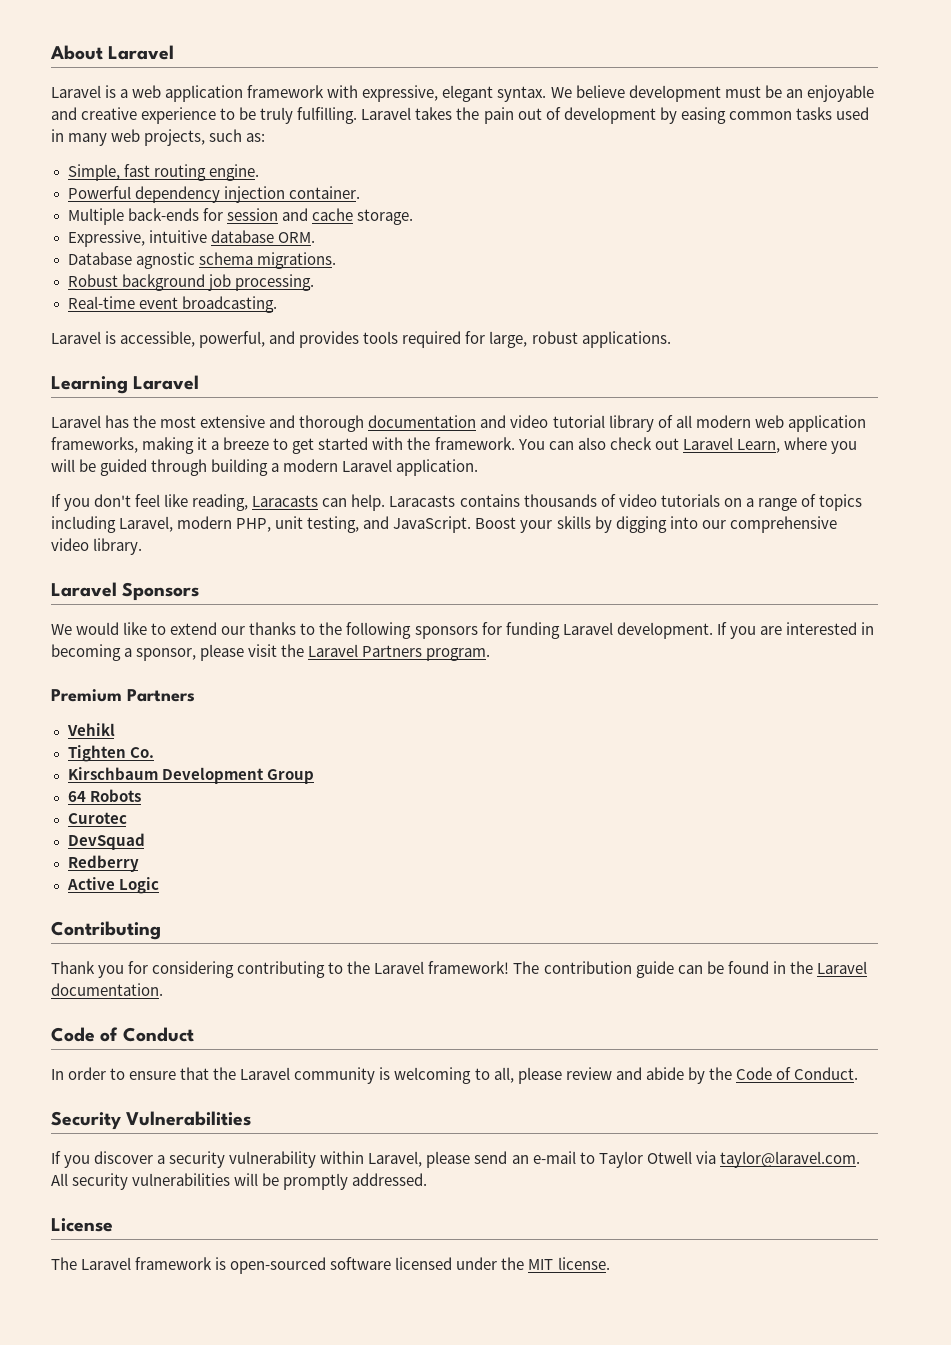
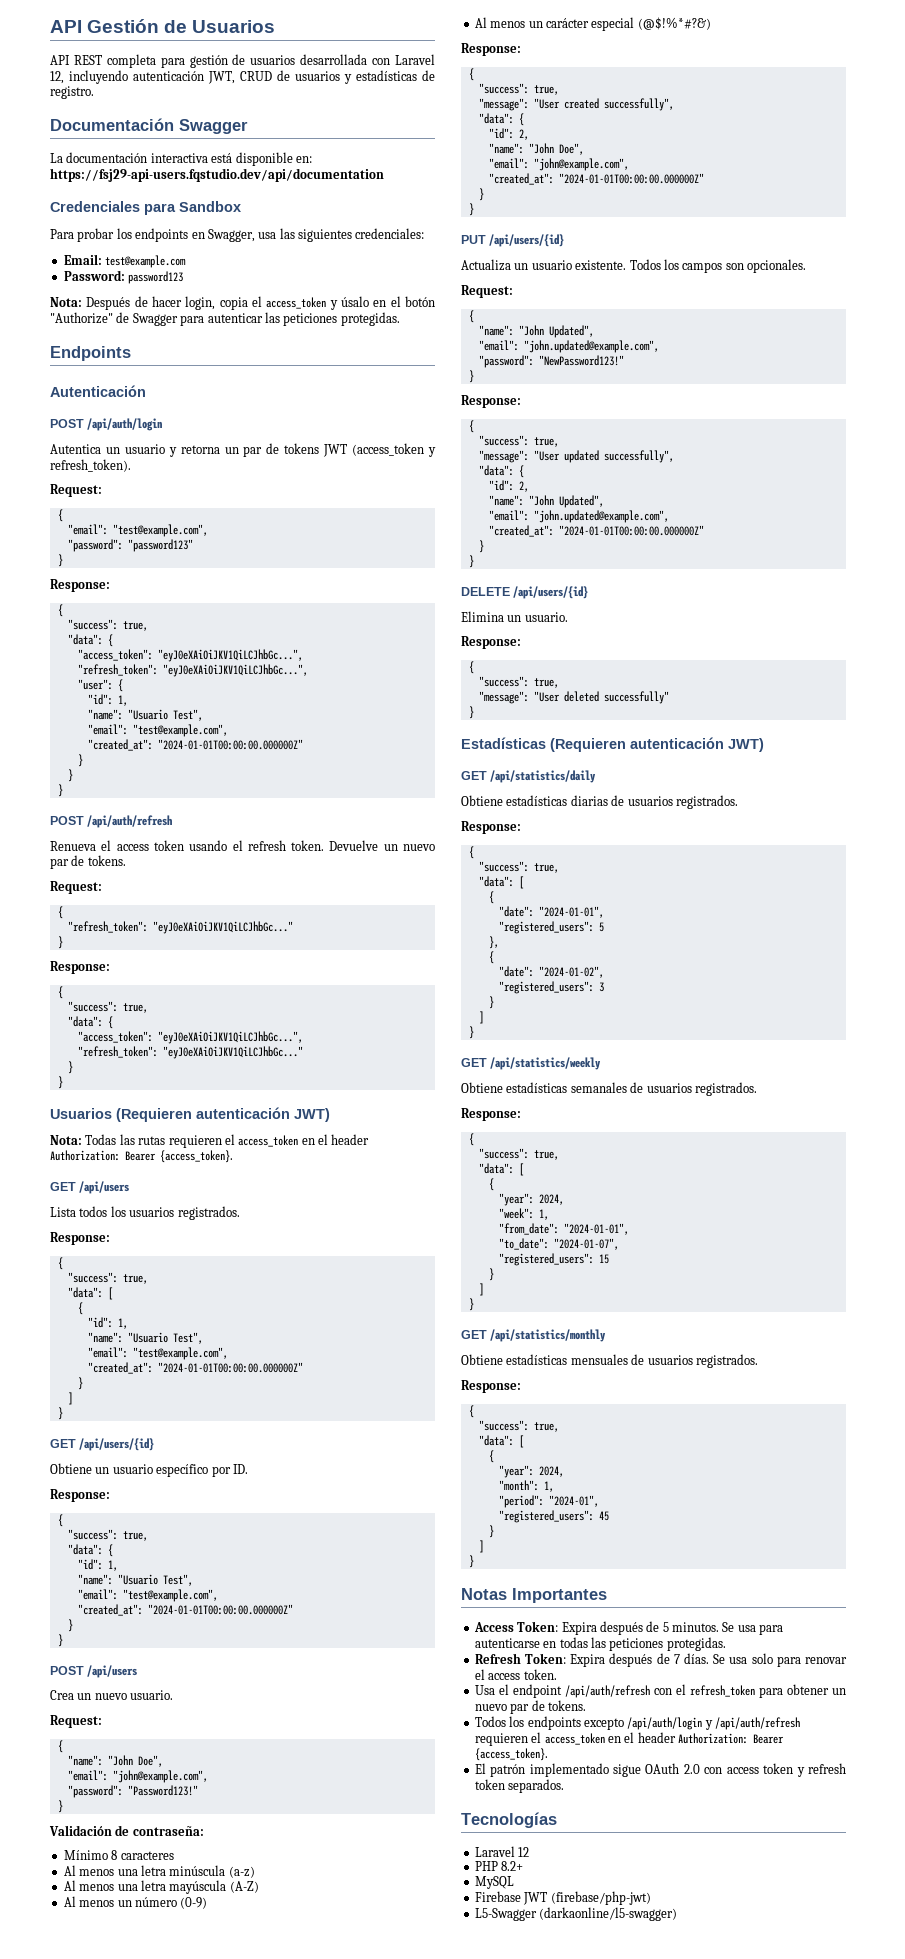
- About Laravel
- Laravel is a web application framework with expressive, elegant syntax. We believe development must be an enjoyable and creative experience to be truly fulfilling. Laravel takes the pain out of development by easing common tasks used in many web projects, such as:
- Simple, fast routing engine.
- Powerful dependency injection container.
- Multiple back-ends for session and cache storage.
- Expressive, intuitive database ORM.
- Database agnostic schema migrations.
- Robust background job processing.
- Real-time event broadcasting.
- Laravel is accessible, powerful, and provides tools required for large, robust applications.
- Learning Laravel
- Laravel has the most extensive and thorough documentation and video tutorial library of all modern web application frameworks, making it a breeze to get started with the framework. You can also check out Laravel Learn, where you will be guided through building a modern Laravel application.
- If you don't feel like reading, Laracasts can help. Laracasts contains thousands of video tutorials on a range of topics including Laravel, modern PHP, unit testing, and JavaScript. Boost your skills by digging into our comprehensive video library.
- Laravel Sponsors
- We would like to extend our thanks to the following sponsors for funding Laravel development. If you are interested in becoming a sponsor, please visit the Laravel Partners program.
- Premium Partners
- Vehikl
- Tighten Co.
- Kirschbaum Development Group
- 64 Robots
- Curotec
- DevSquad
- Redberry
- Active Logic
- Contributing
- Thank you for considering contributing to the Laravel framework! The contribution guide can be found in the Laravel documentation.
- Code of Conduct
- In order to ensure that the Laravel community is welcoming to all, please review and abide by the Code of Conduct.
- Security Vulnerabilities
- If you discover a security vulnerability within Laravel, please send an e-mail to Taylor Otwell via taylor@laravel.com. All security vulnerabilities will be promptly addressed.
- License
- The Laravel framework is open-sourced software licensed under the MIT license.
+ API Gestión de Usuarios
+ API REST completa para gestión de usuarios desarrollada con Laravel 12, incluyendo autenticación JWT, CRUD de usuarios y estadísticas de registro.
+ Documentación Swagger
+ La documentación interactiva está disponible en: https://fsj29-api-users.fqstudio.dev/api/documentation
+ Credenciales para Sandbox
+ Para probar los endpoints en Swagger, usa las siguientes credenciales:
+ Email: test@example.com
+ Password: password123
+ Nota: Después de hacer login, copia el access_token y úsalo en el botón "Authorize" de Swagger para autenticar las peticiones protegidas.
+ Endpoints
+ Autenticación
+ POST /api/auth/login
+ Autentica un usuario y retorna un par de tokens JWT (access_token y refresh_token).
+ Request:
+ {
+ "email": "test@example.com",
+ "password": "password123"
+ }
+ Response:
+ {
+ "success": true,
+ "data": {
+ "access_token": "eyJ0eXAiOiJKV1QiLCJhbGc...",
+ "refresh_token": "eyJ0eXAiOiJKV1QiLCJhbGc...",
+ "user": {
+ "id": 1,
+ "name": "Usuario Test",
+ "email": "test@example.com",
+ "created_at": "2024-01-01T00:00:00.000000Z"
+ }
+ }
+ }
+ POST /api/auth/refresh
+ Renueva el access token usando el refresh token. Devuelve un nuevo par de tokens.
+ Request:
+ {
+ "refresh_token": "eyJ0eXAiOiJKV1QiLCJhbGc..."
+ }
+ Response:
+ {
+ "success": true,
+ "data": {
+ "access_token": "eyJ0eXAiOiJKV1QiLCJhbGc...",
+ "refresh_token": "eyJ0eXAiOiJKV1QiLCJhbGc..."
+ }
+ }
+ Usuarios (Requieren autenticación JWT)
+ Nota: Todas las rutas requieren el access_token en el header Authorization: Bearer {access_token}.
+ GET /api/users
+ Lista todos los usuarios registrados.
+ Response:
+ {
+ "success": true,
+ "data": [
+ {
+ "id": 1,
+ "name": "Usuario Test",
+ "email": "test@example.com",
+ "created_at": "2024-01-01T00:00:00.000000Z"
+ }
+ ]
+ }
+ GET /api/users/{id}
+ Obtiene un usuario específico por ID.
+ Response:
+ {
+ "success": true,
+ "data": {
+ "id": 1,
+ "name": "Usuario Test",
+ "email": "test@example.com",
+ "created_at": "2024-01-01T00:00:00.000000Z"
+ }
+ }
+ POST /api/users
+ Crea un nuevo usuario.
+ Request:
+ {
+ "name": "John Doe",
+ "email": "john@example.com",
+ "password": "Password123!"
+ }
+ Validación de contraseña:
+ Mínimo 8 caracteres
+ Al menos una letra minúscula (a-z)
+ Al menos una letra mayúscula (A-Z)
+ Al menos un número (0-9)
+ Al menos un carácter especial (@$!%*#?&)
+ Response:
+ {
+ "success": true,
+ "message": "User created successfully",
+ "data": {
+ "id": 2,
+ "name": "John Doe",
+ "email": "john@example.com",
+ "created_at": "2024-01-01T00:00:00.000000Z"
+ }
+ }
+ PUT /api/users/{id}
+ Actualiza un usuario existente. Todos los campos son opcionales.
+ Request:
+ {
+ "name": "John Updated",
+ "email": "john.updated@example.com",
+ "password": "NewPassword123!"
+ }
+ Response:
+ {
+ "success": true,
+ "message": "User updated successfully",
+ "data": {
+ "id": 2,
+ "name": "John Updated",
+ "email": "john.updated@example.com",
+ "created_at": "2024-01-01T00:00:00.000000Z"
+ }
+ }
+ DELETE /api/users/{id}
+ Elimina un usuario.
+ Response:
+ {
+ "success": true,
+ "message": "User deleted successfully"
+ }
+ Estadísticas (Requieren autenticación JWT)
+ GET /api/statistics/daily
+ Obtiene estadísticas diarias de usuarios registrados.
+ Response:
+ {
+ "success": true,
+ "data": [
+ {
+ "date": "2024-01-01",
+ "registered_users": 5
+ },
+ {
+ "date": "2024-01-02",
+ "registered_users": 3
+ }
+ ]
+ }
+ GET /api/statistics/weekly
+ Obtiene estadísticas semanales de usuarios registrados.
+ Response:
+ {
+ "success": true,
+ "data": [
+ {
+ "year": 2024,
+ "week": 1,
+ "from_date": "2024-01-01",
+ "to_date": "2024-01-07",
+ "registered_users": 15
+ }
+ ]
+ }
+ GET /api/statistics/monthly
+ Obtiene estadísticas mensuales de usuarios registrados.
+ Response:
+ {
+ "success": true,
+ "data": [
+ {
+ "year": 2024,
+ "month": 1,
+ "period": "2024-01",
+ "registered_users": 45
+ }
+ ]
+ }
+ Notas Importantes
+ Access Token: Expira después de 5 minutos. Se usa para autenticarse en todas las peticiones protegidas.
+ Refresh Token: Expira después de 7 días. Se usa solo para renovar el access token.
+ Usa el endpoint /api/auth/refresh con el refresh_token para obtener un nuevo par de tokens.
+ Todos los endpoints excepto /api/auth/login y /api/auth/refresh requieren el access_token en el header Authorization: Bearer {access_token}.
+ El patrón implementado sigue OAuth 2.0 con access token y refresh token separados.
+ Tecnologías
+ Laravel 12
+ PHP 8.2+
+ MySQL
+ Firebase JWT (firebase/php-jwt)
+ L5-Swagger (darkaonline/l5-swagger)

